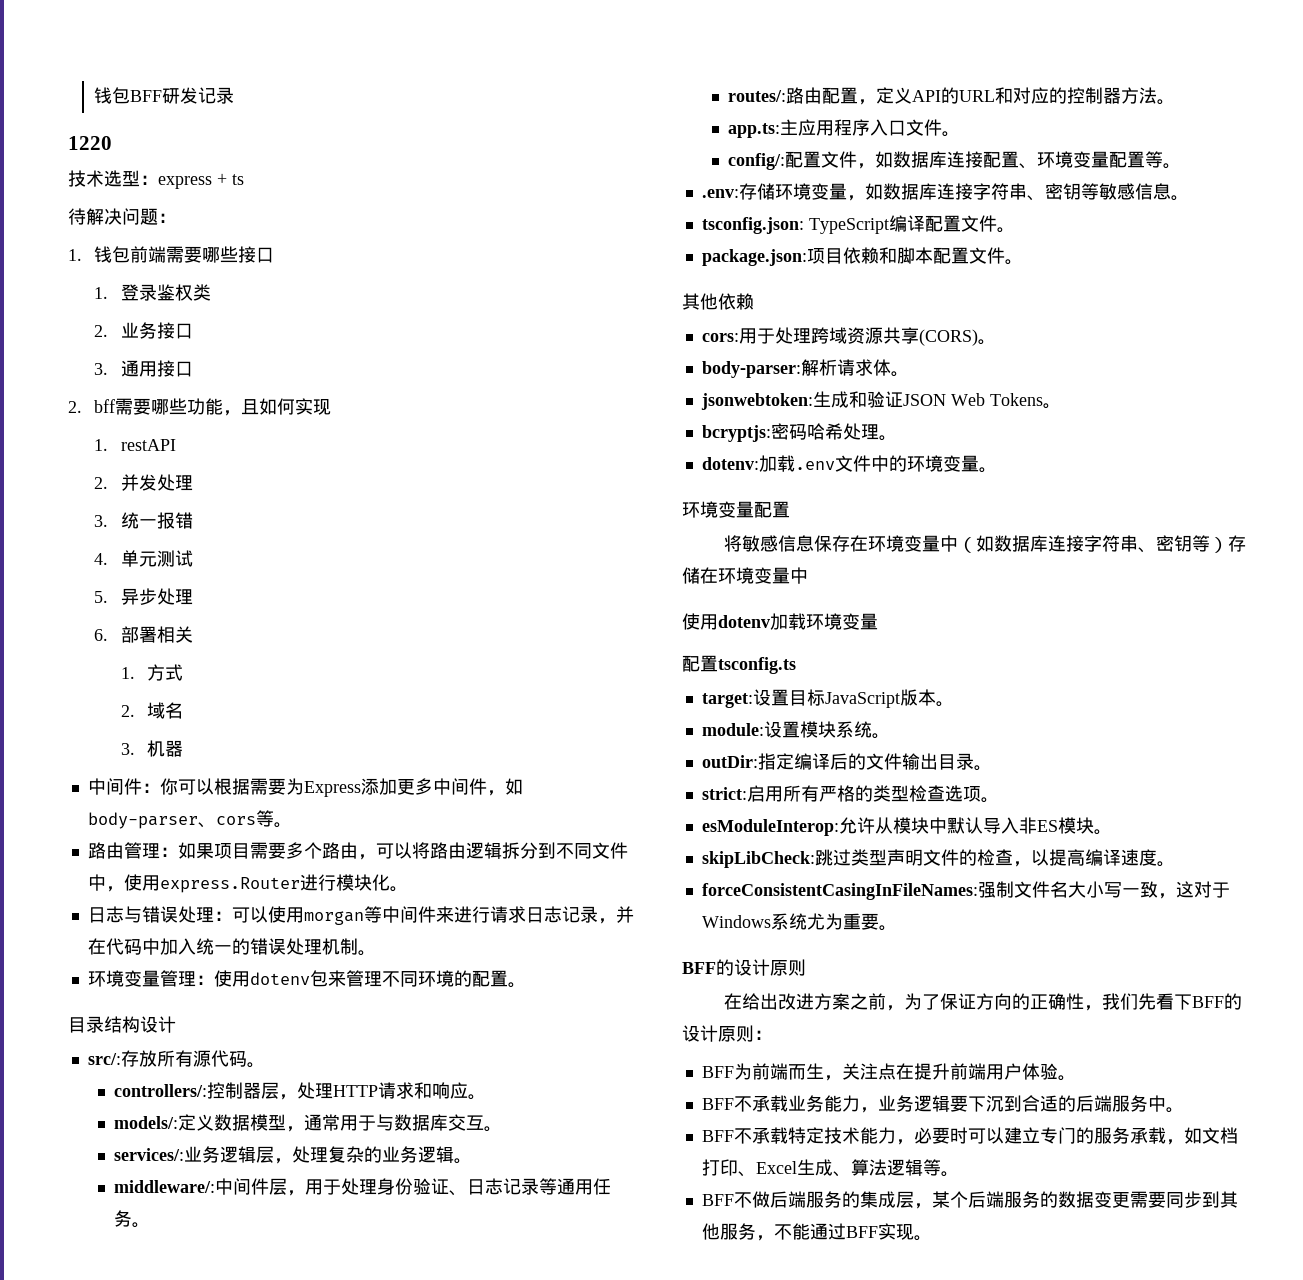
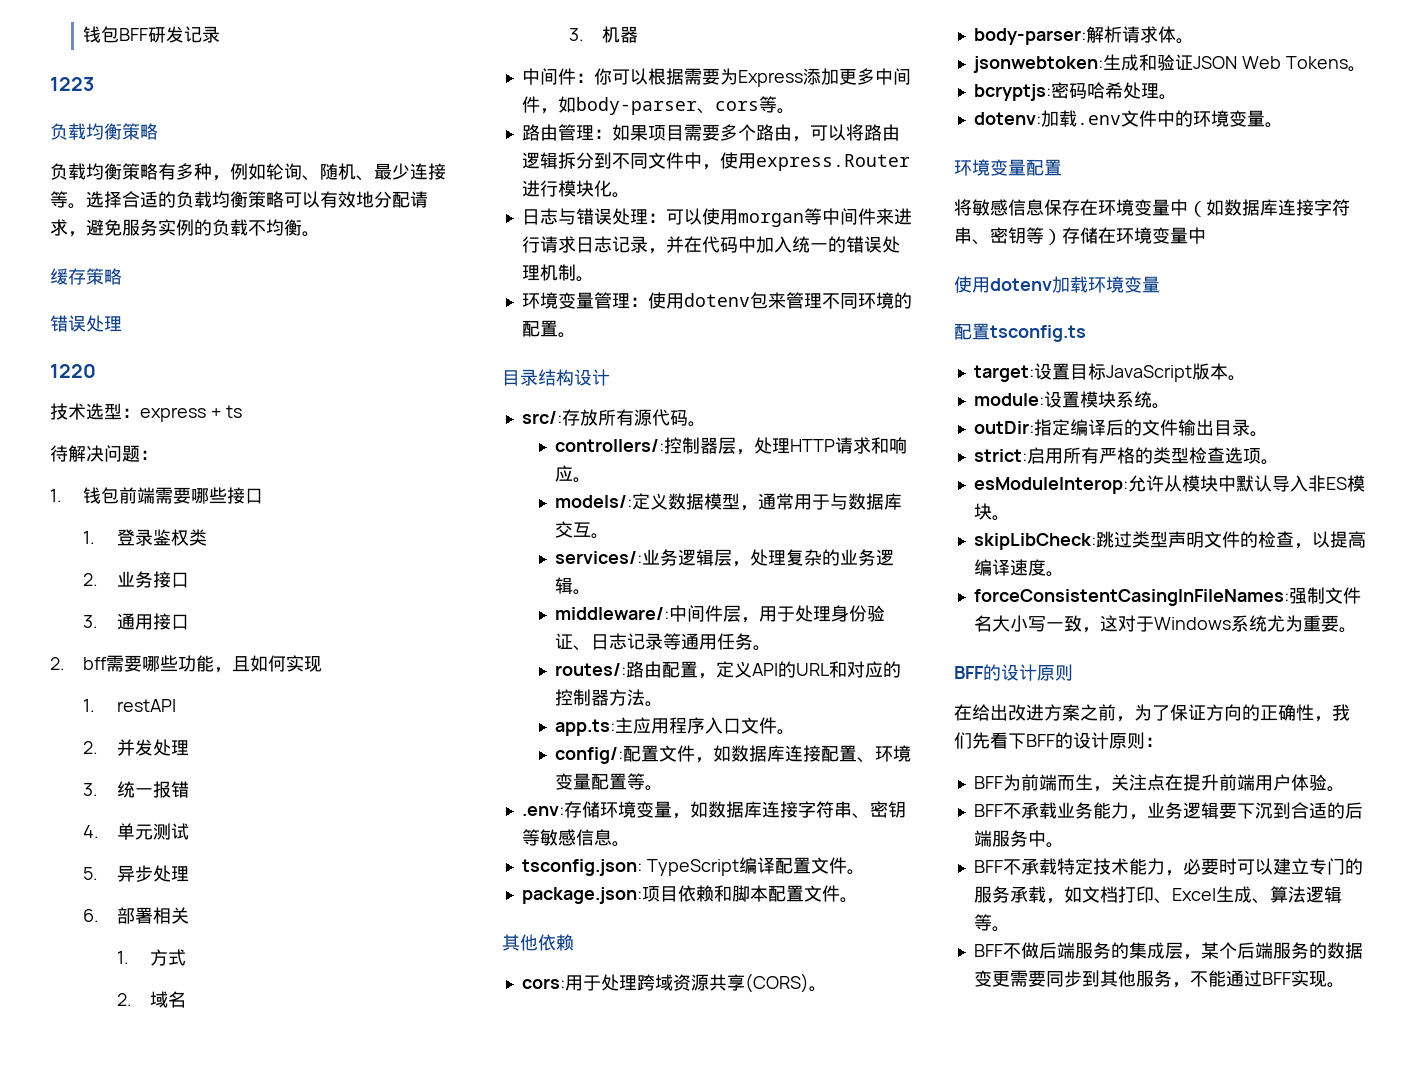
+ 1223
+ 负载均衡策略
+ 负载均衡策略有多种，例如轮询、随机、最少连接等。选择合适的负载均衡策略可以有效地分配请求，避免服务实例的负载不均衡。
+ 缓存策略
+ 错误处理

